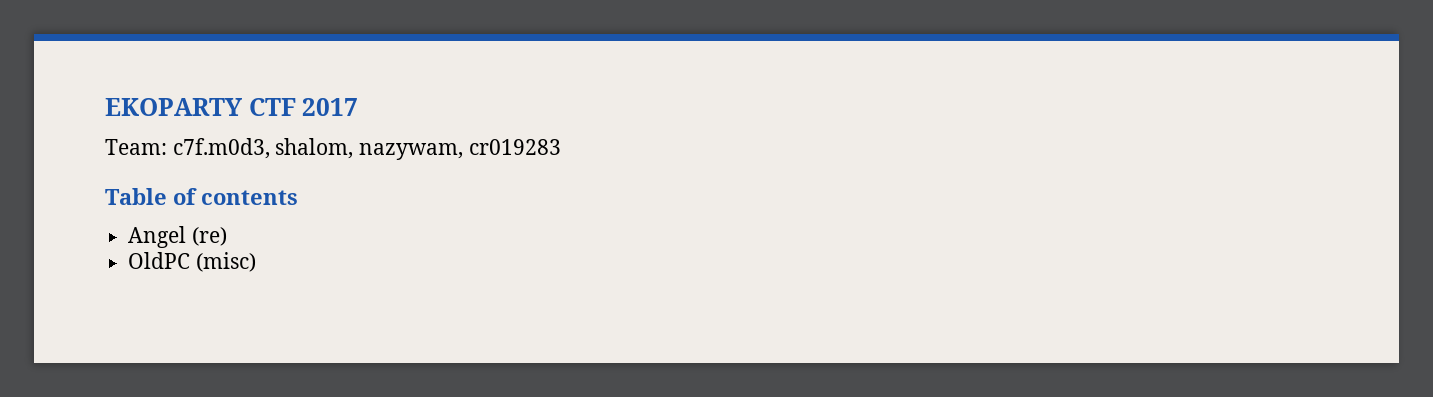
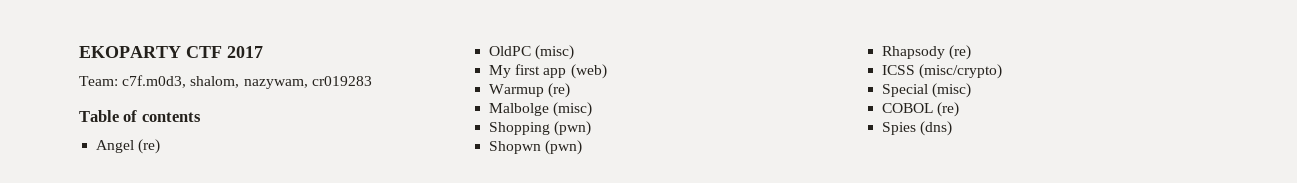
+ My first app (web)
+ Warmup (re)
+ Malbolge (misc)
+ Shopping (pwn)
+ Shopwn (pwn)
+ Rhapsody (re)
+ ICSS (misc/crypto)
+ Special (misc)
+ COBOL (re)
+ Spies (dns)

